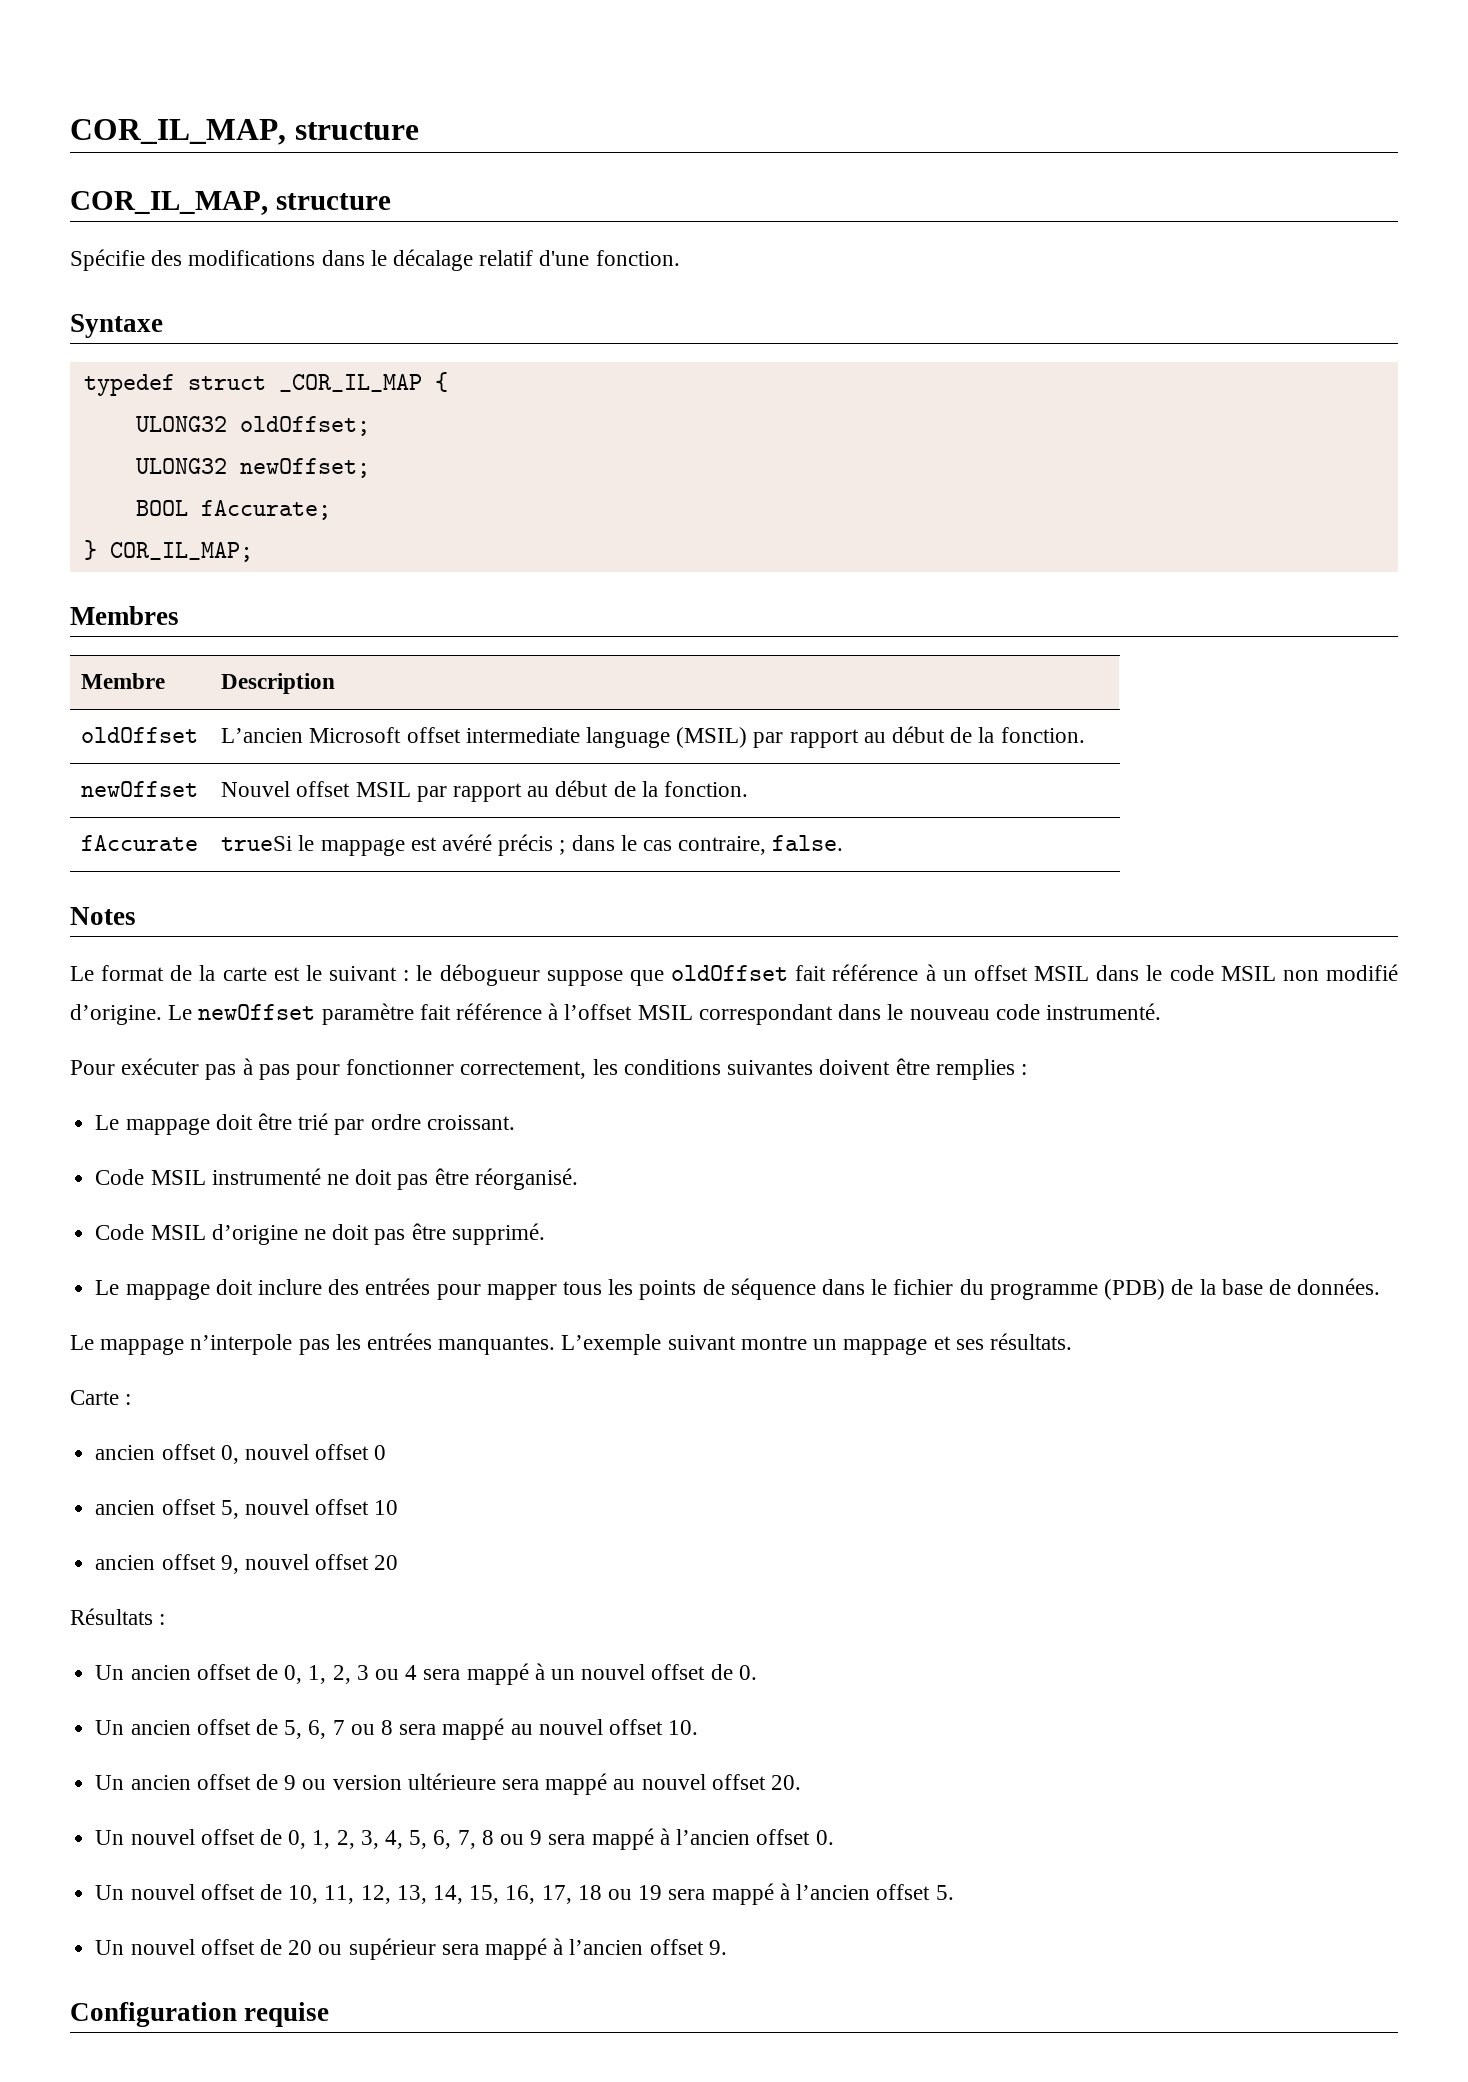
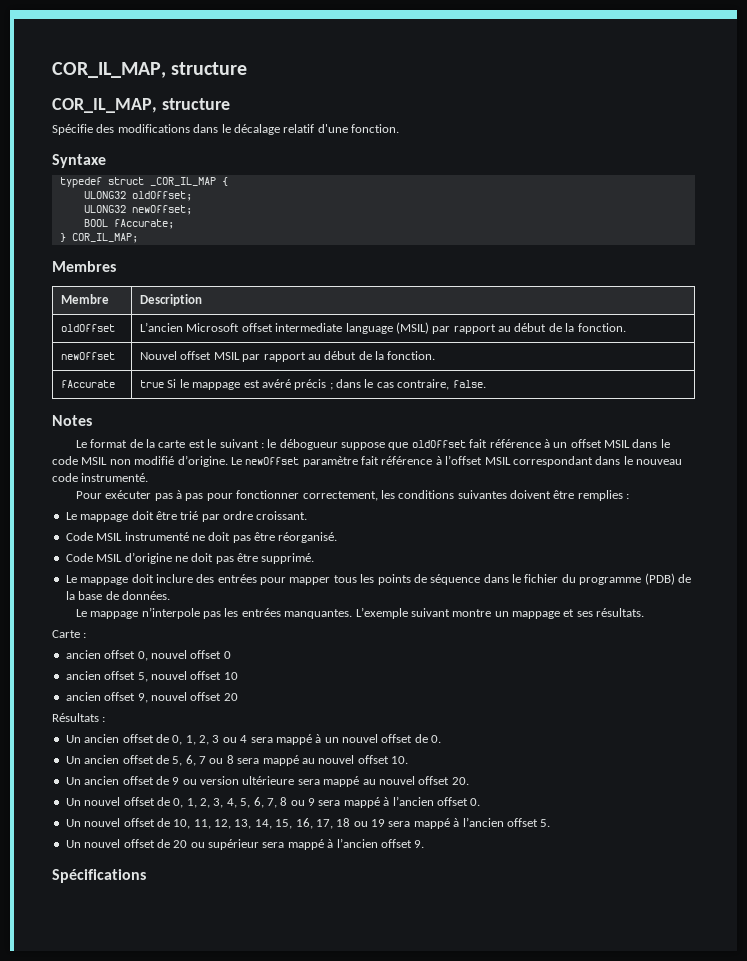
- fAccurate | trueSi le mappage est avéré précis ; dans le cas contraire, false.
+ fAccurate | true Si le mappage est avéré précis ; dans le cas contraire, false.
- Configuration requise
+ Spécifications

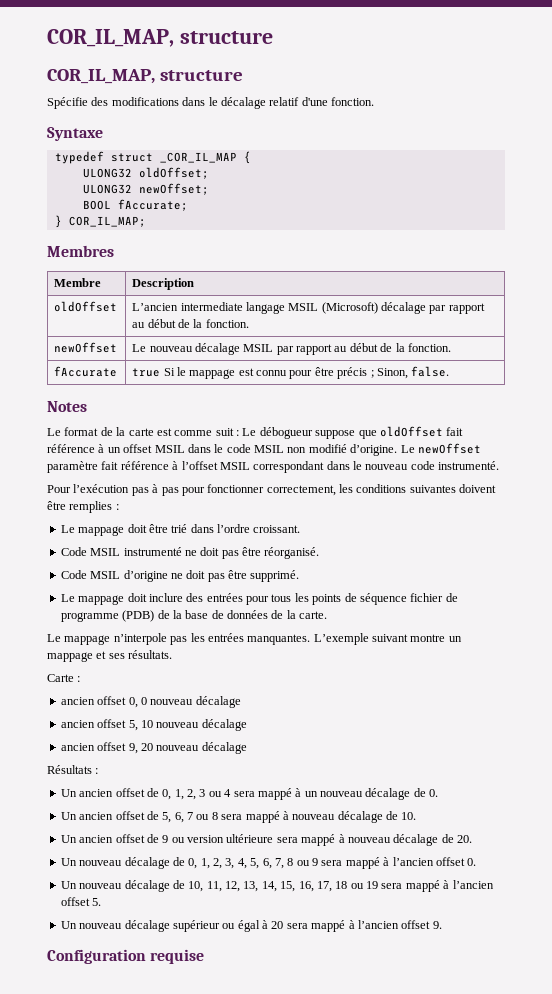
- oldOffset | L’ancien Microsoft offset intermediate language (MSIL) par rapport au début de la fonction.
+ oldOffset | L’ancien intermediate langage MSIL (Microsoft) décalage par rapport au début de la fonction.
- newOffset | Nouvel offset MSIL par rapport au début de la fonction.
+ newOffset | Le nouveau décalage MSIL par rapport au début de la fonction.
- fAccurate | true Si le mappage est avéré précis ; dans le cas contraire, false.
+ fAccurate | true Si le mappage est connu pour être précis ; Sinon, false.
- Le format de la carte est le suivant : le débogueur suppose que oldOffset fait référence à un offset MSIL dans le code MSIL non modifié d’origine.
+ Le format de la carte est comme suit : Le débogueur suppose que oldOffset fait référence à un offset MSIL dans le code MSIL non modifié d’origine.
- Pour exécuter pas à pas pour fonctionner correctement, les conditions suivantes doivent être remplies :
+ Pour l’exécution pas à pas pour fonctionner correctement, les conditions suivantes doivent être remplies :
- Le mappage doit être trié par ordre croissant.
+ Le mappage doit être trié dans l’ordre croissant.
- Le mappage doit inclure des entrées pour mapper tous les points de séquence dans le fichier du programme (PDB) de la base de données.
+ Le mappage doit inclure des entrées pour tous les points de séquence fichier de programme (PDB) de la base de données de la carte.
- ancien offset 0, nouvel offset 0
+ ancien offset 0, 0 nouveau décalage
- ancien offset 5, nouvel offset 10
+ ancien offset 5, 10 nouveau décalage
- ancien offset 9, nouvel offset 20
+ ancien offset 9, 20 nouveau décalage
- Un ancien offset de 0, 1, 2, 3 ou 4 sera mappé à un nouvel offset de 0.
+ Un ancien offset de 0, 1, 2, 3 ou 4 sera mappé à un nouveau décalage de 0.
- Un ancien offset de 5, 6, 7 ou 8 sera mappé au nouvel offset 10.
+ Un ancien offset de 5, 6, 7 ou 8 sera mappé à nouveau décalage de 10.
- Un ancien offset de 9 ou version ultérieure sera mappé au nouvel offset 20.
+ Un ancien offset de 9 ou version ultérieure sera mappé à nouveau décalage de 20.
- Un nouvel offset de 0, 1, 2, 3, 4, 5, 6, 7, 8 ou 9 sera mappé à l’ancien offset 0.
+ Un nouveau décalage de 0, 1, 2, 3, 4, 5, 6, 7, 8 ou 9 sera mappé à l’ancien offset 0.
- Un nouvel offset de 10, 11, 12, 13, 14, 15, 16, 17, 18 ou 19 sera mappé à l’ancien offset 5.
+ Un nouveau décalage de 10, 11, 12, 13, 14, 15, 16, 17, 18 ou 19 sera mappé à l’ancien offset 5.
- Un nouvel offset de 20 ou supérieur sera mappé à l’ancien offset 9.
+ Un nouveau décalage supérieur ou égal à 20 sera mappé à l’ancien offset 9.
- Spécifications
+ Configuration requise

